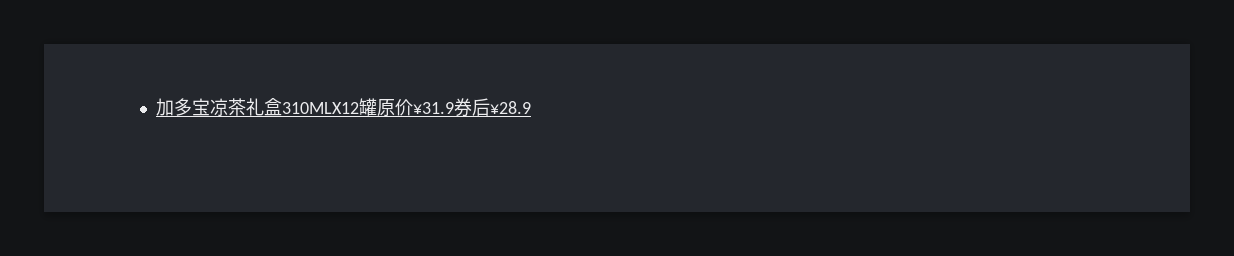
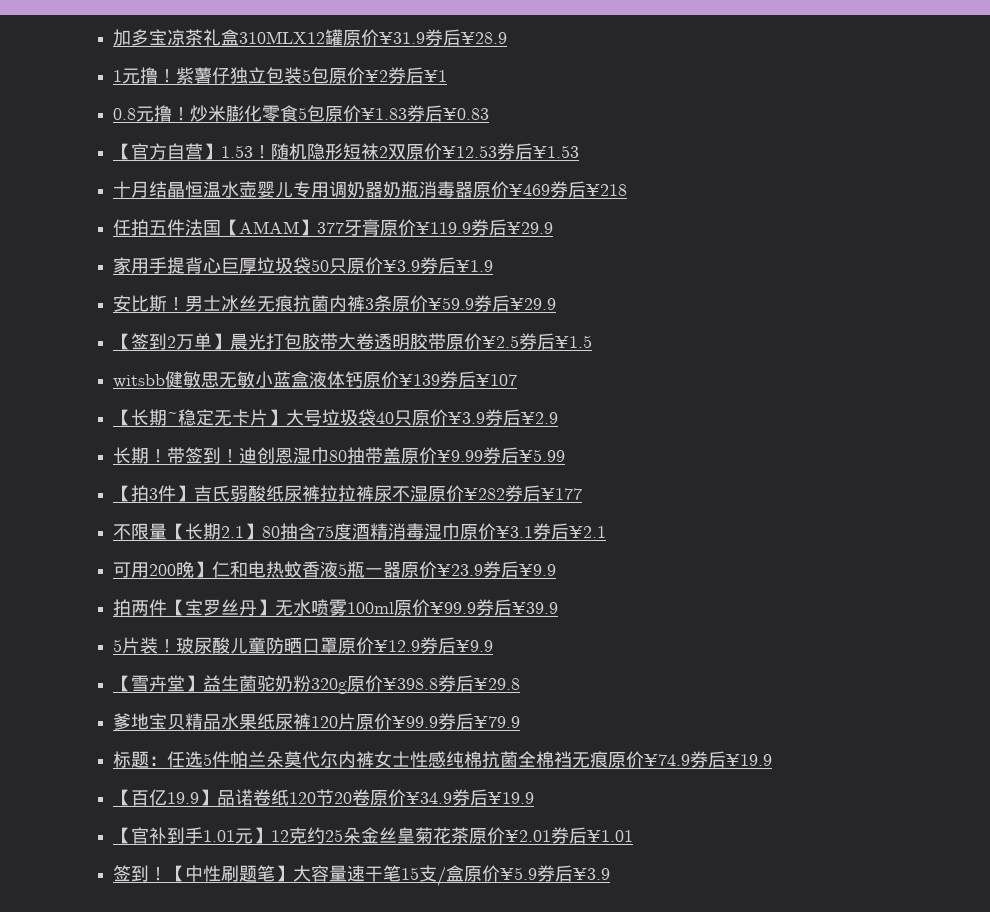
+ 1元撸！紫薯仔独立包装5包原价¥2券后¥1
+ 0.8元撸！炒米膨化零食5包原价¥1.83券后¥0.83
+ 【官方自营】1.53！随机隐形短袜2双原价¥12.53券后¥1.53
+ 十月结晶恒温水壶婴儿专用调奶器奶瓶消毒器原价¥469券后¥218
+ 任拍五件法国【AMAM】377牙膏原价¥119.9券后¥29.9
+ 家用手提背心巨厚垃圾袋50只原价¥3.9券后¥1.9
+ 安比斯！男士冰丝无痕抗菌内裤3条原价¥59.9券后¥29.9
+ 【签到2万单】晨光打包胶带大卷透明胶带原价¥2.5券后¥1.5
+ witsbb健敏思无敏小蓝盒液体钙原价¥139券后¥107
+ 【长期~稳定无卡片】大号垃圾袋40只原价¥3.9券后¥2.9
+ 长期！带签到！迪创恩湿巾80抽带盖原价¥9.99券后¥5.99
+ 【拍3件】吉氏弱酸纸尿裤拉拉裤尿不湿原价¥282券后¥177
+ 不限量【长期2.1】80抽含75度酒精消毒湿巾原价¥3.1券后¥2.1
+ 可用200晚】仁和电热蚊香液5瓶一器原价¥23.9券后¥9.9
+ 拍两件【宝罗丝丹】无水喷雾100ml原价¥99.9券后¥39.9
+ 5片装！玻尿酸儿童防晒口罩原价¥12.9券后¥9.9
+ 【雪卉堂】益生菌驼奶粉320g原价¥398.8券后¥29.8
+ 爹地宝贝精品水果纸尿裤120片原价¥99.9券后¥79.9
+ 标题：任选5件帕兰朵莫代尔内裤女士性感纯棉抗菌全棉裆无痕原价¥74.9券后¥19.9
+ 【百亿19.9】品诺卷纸120节20卷原价¥34.9券后¥19.9
+ 【官补到手1.01元】12克约25朵金丝皇菊花茶原价¥2.01券后¥1.01
+ 签到！【中性刷题笔】大容量速干笔15支/盒原价¥5.9券后¥3.9

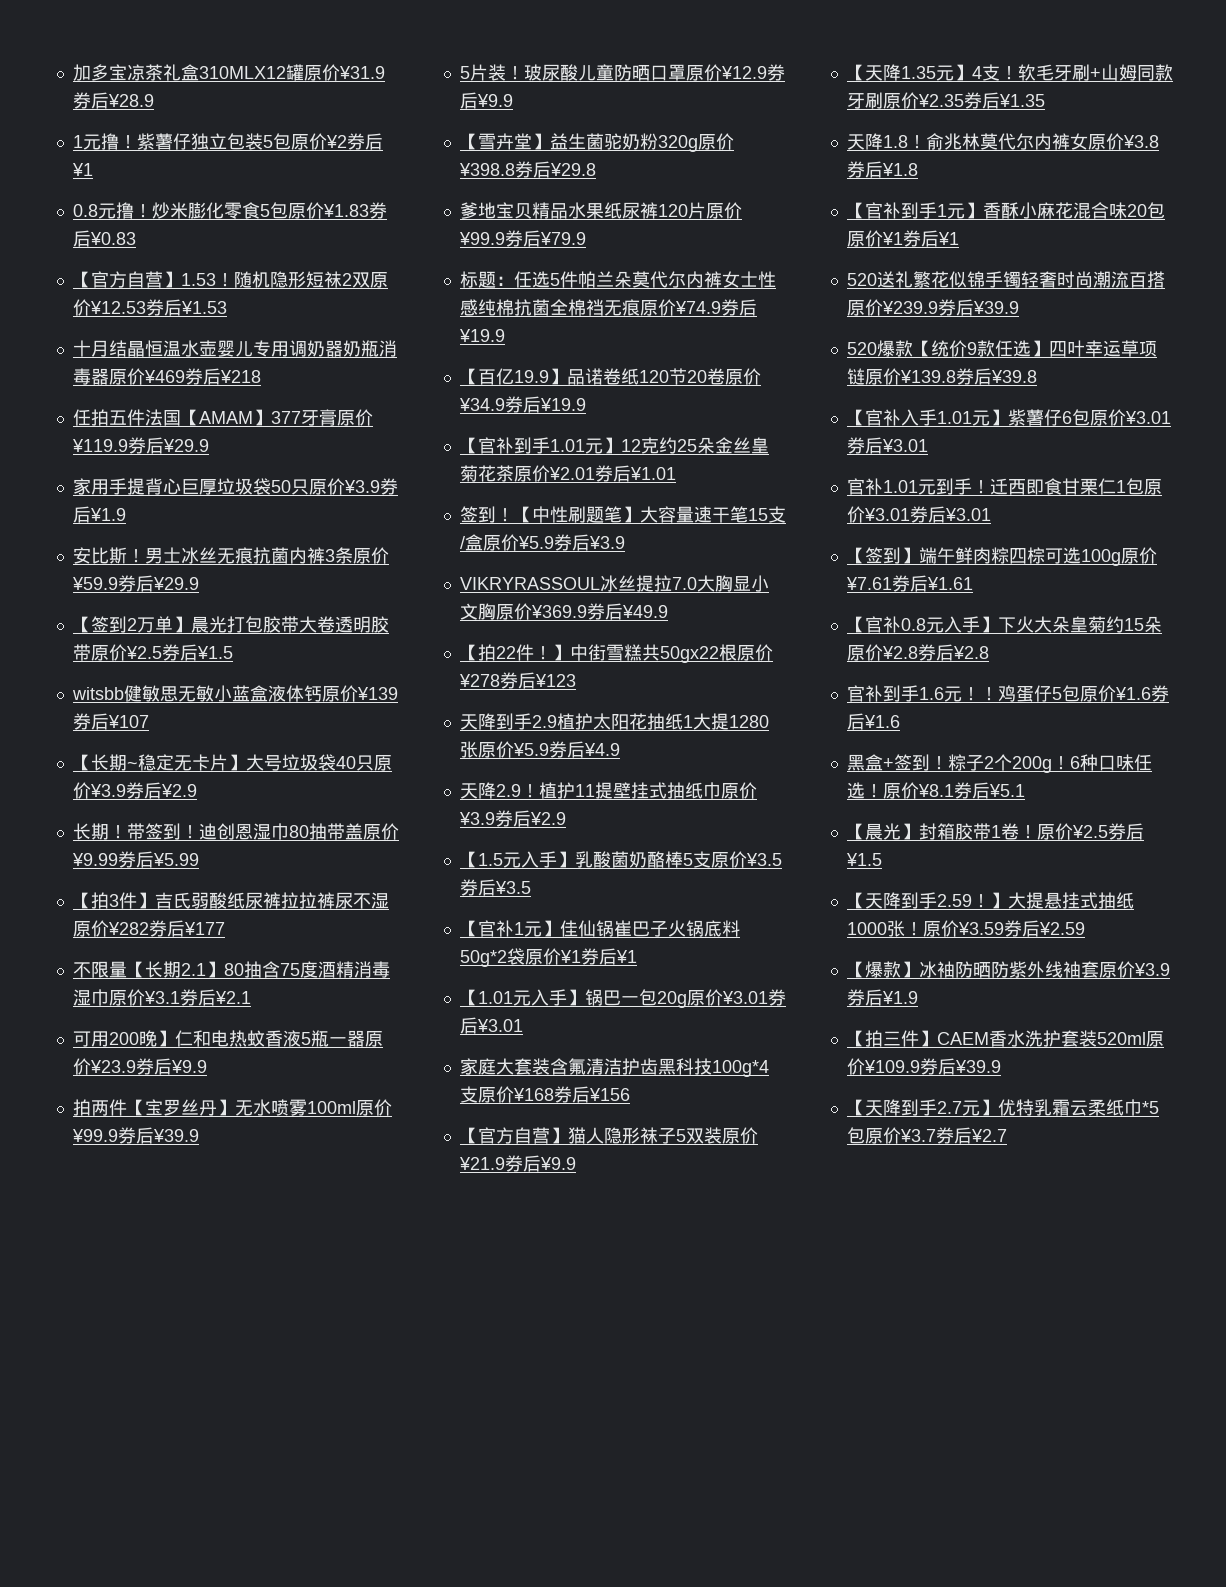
+ VIKRYRASSOUL冰丝提拉7.0大胸显小文胸原价¥369.9券后¥49.9
+ 【拍22件！】中街雪糕共50gx22根原价¥278券后¥123
+ 天降到手2.9植护太阳花抽纸1大提1280张原价¥5.9券后¥4.9
+ 天降2.9！植护11提壁挂式抽纸巾原价¥3.9券后¥2.9
+ 【1.5元入手】乳酸菌奶酪棒5支原价¥3.5券后¥3.5
+ 【官补1元】佳仙锅崔巴子火锅底料50g*2袋原价¥1券后¥1
+ 【1.01元入手】锅巴一包20g原价¥3.01券后¥3.01
+ 家庭大套装含氟清洁护齿黑科技100g*4支原价¥168券后¥156
+ 【官方自营】猫人隐形袜子5双装原价¥21.9券后¥9.9
+ 【天降1.35元】4支！软毛牙刷+山姆同款牙刷原价¥2.35券后¥1.35
+ 天降1.8！俞兆林莫代尔内裤女原价¥3.8券后¥1.8
+ 【官补到手1元】香酥小麻花混合味20包原价¥1券后¥1
+ 520送礼繁花似锦手镯轻奢时尚潮流百搭原价¥239.9券后¥39.9
+ 520爆款【统价9款任选】四叶幸运草项链原价¥139.8券后¥39.8
+ 【官补入手1.01元】紫薯仔6包原价¥3.01券后¥3.01
+ 官补1.01元到手！迁西即食甘栗仁1包原价¥3.01券后¥3.01
+ 【签到】端午鲜肉粽四棕可选100g原价¥7.61券后¥1.61
+ 【官补0.8元入手】下火大朵皇菊约15朵原价¥2.8券后¥2.8
+ 官补到手1.6元！！鸡蛋仔5包原价¥1.6券后¥1.6
+ 黑盒+签到！粽子2个200g！6种口味任选！原价¥8.1券后¥5.1
+ 【晨光】封箱胶带1卷！原价¥2.5券后¥1.5
+ 【天降到手2.59！】大提悬挂式抽纸1000张！原价¥3.59券后¥2.59
+ 【爆款】冰袖防晒防紫外线袖套原价¥3.9券后¥1.9
+ 【拍三件】CAEM香水洗护套装520ml原价¥109.9券后¥39.9
+ 【天降到手2.7元】优特乳霜云柔纸巾*5包原价¥3.7券后¥2.7

